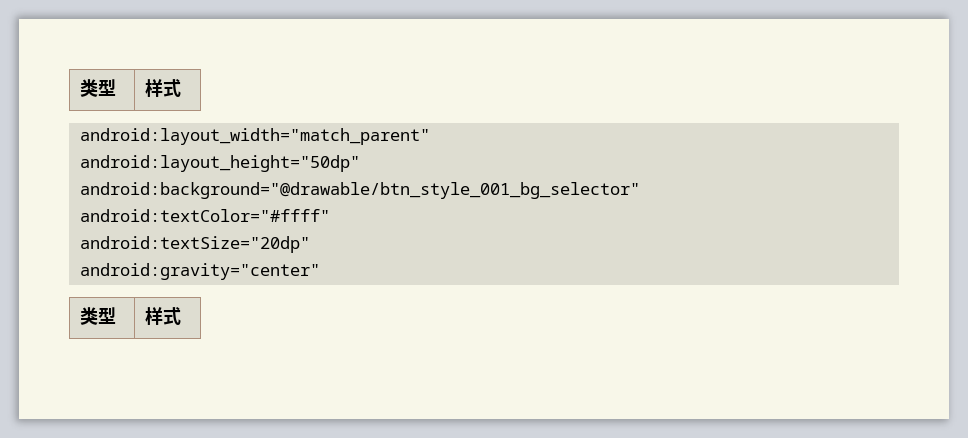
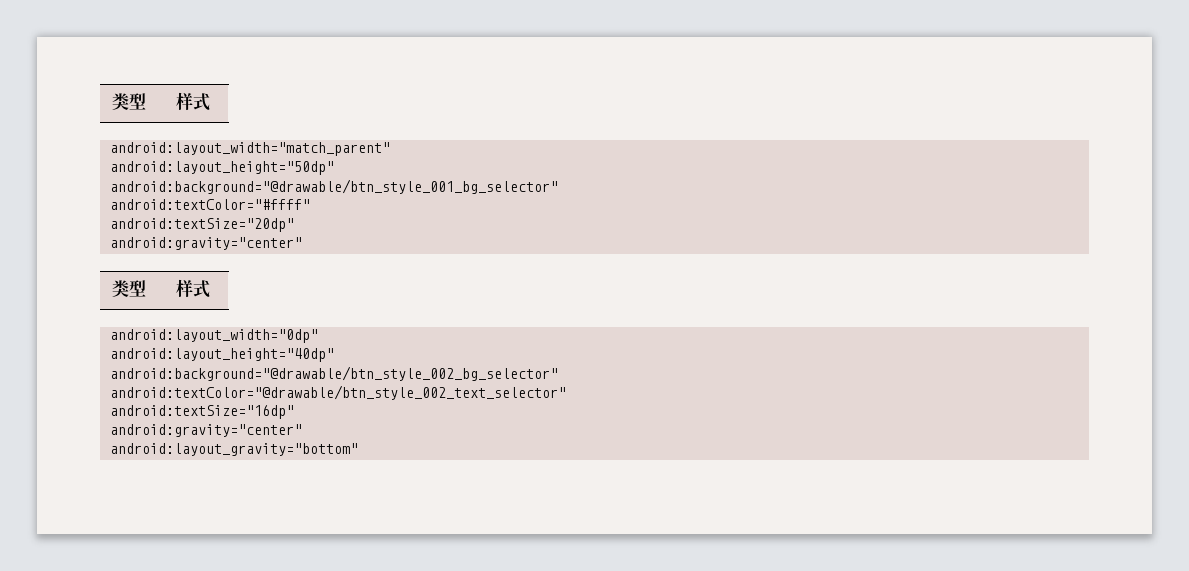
+ android:layout_width="0dp"
+ android:layout_height="40dp"
+ android:background="@drawable/btn_style_002_bg_selector"
+ android:textColor="@drawable/btn_style_002_text_selector"
+ android:textSize="16dp"
+ android:gravity="center"
+ android:layout_gravity="bottom"

